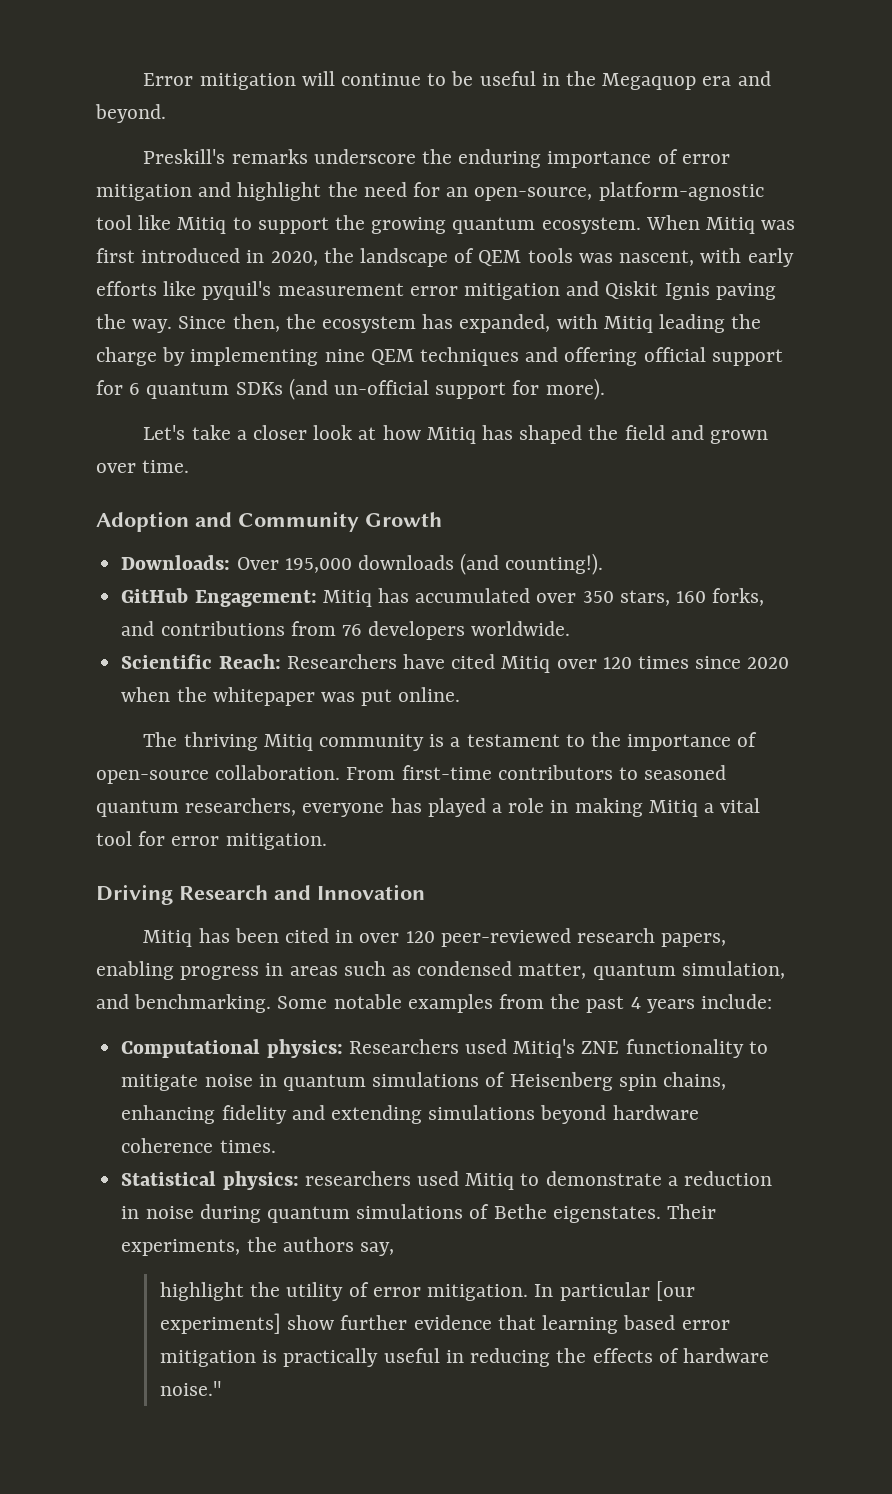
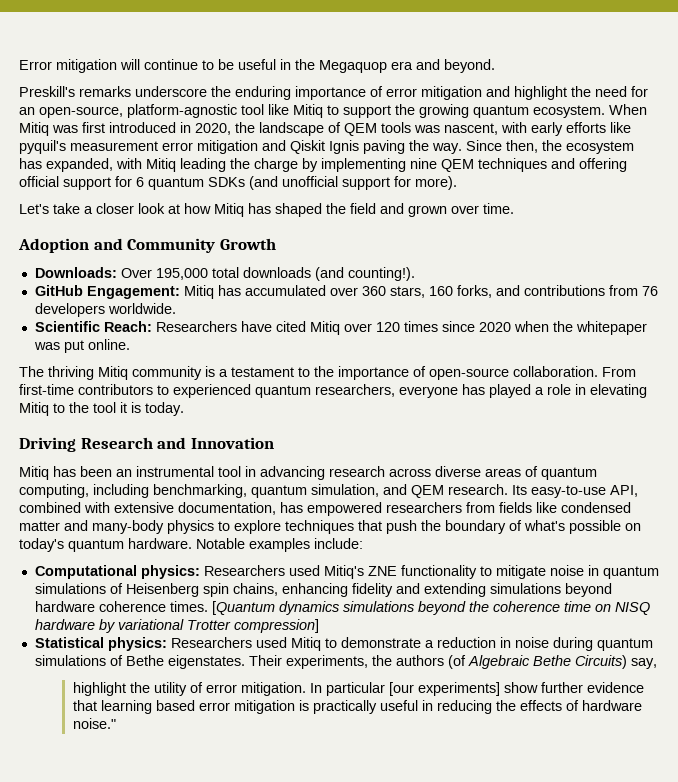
- Since then, the ecosystem has expanded, with Mitiq leading the charge by implementing nine QEM techniques and offering official support for 6 quantum SDKs (and un-official support for more).
+ Since then, the ecosystem has expanded, with Mitiq leading the charge by implementing nine QEM techniques and offering official support for 6 quantum SDKs (and unofficial support for more).
- Downloads: Over 195,000 downloads (and counting!).
+ Downloads: Over 195,000 total downloads (and counting!).
- GitHub Engagement: Mitiq has accumulated over 350 stars, 160 forks, and contributions from 76 developers worldwide.
+ GitHub Engagement: Mitiq has accumulated over 360 stars, 160 forks, and contributions from 76 developers worldwide.
- From first-time contributors to seasoned quantum researchers, everyone has played a role in making Mitiq a vital tool for error mitigation.
+ From first-time contributors to experienced quantum researchers, everyone has played a role in elevating Mitiq to the tool it is today.
- Mitiq has been cited in over 120 peer-reviewed research papers, enabling progress in areas such as condensed matter, quantum simulation, and benchmarking. Some notable examples from the past 4 years include:
+ Mitiq has been an instrumental tool in advancing research across diverse areas of quantum computing, including benchmarking, quantum simulation, and QEM research. Its easy-to-use API, combined with extensive documentation, has empowered researchers from fields like condensed matter and many-body physics to explore techniques that push the boundary of what's possible on today's quantum hardware. Notable examples include:
+ [Quantum dynamics simulations beyond the coherence time on NISQ hardware by variational Trotter compression]
- Statistical physics: researchers used Mitiq to demonstrate a reduction in noise during quantum simulations of Bethe eigenstates.
+ Statistical physics: Researchers used Mitiq to demonstrate a reduction in noise during quantum simulations of Bethe eigenstates.
- Their experiments, the authors say,
+ Their experiments, the authors (of Algebraic Bethe Circuits) say,

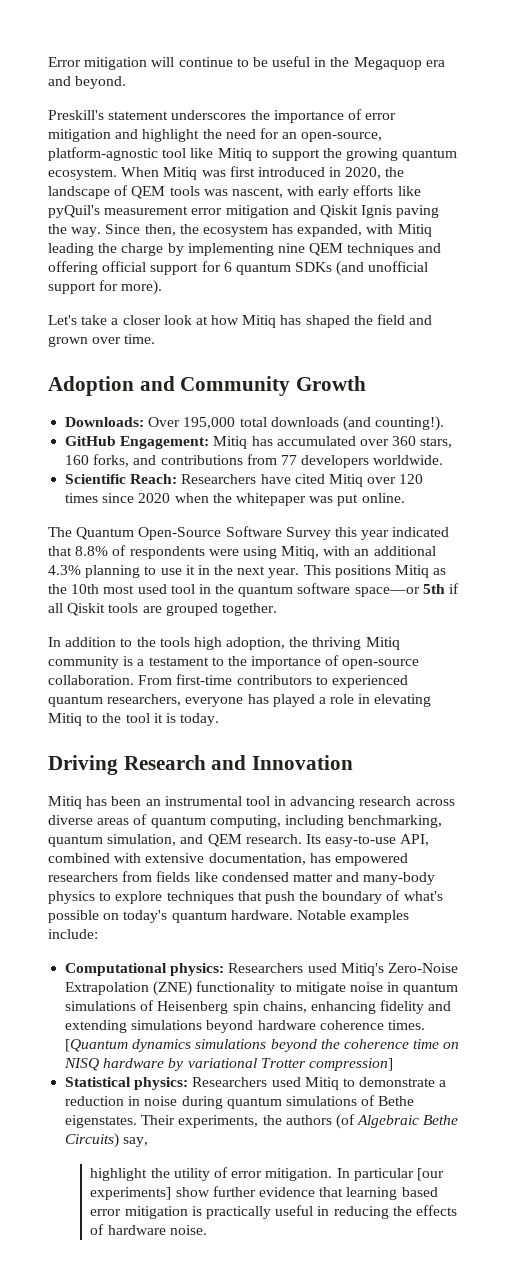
- Preskill's remarks underscore the enduring importance of error mitigation and highlight the need for an open-source, platform-agnostic tool like Mitiq to support the growing quantum ecosystem.
+ Preskill's statement underscores the importance of error mitigation and highlight the need for an open-source, platform-agnostic tool like Mitiq to support the growing quantum ecosystem.
- When Mitiq was first introduced in 2020, the landscape of QEM tools was nascent, with early efforts like pyquil's measurement error mitigation and Qiskit Ignis paving the way.
+ When Mitiq was first introduced in 2020, the landscape of QEM tools was nascent, with early efforts like pyQuil's measurement error mitigation and Qiskit Ignis paving the way.
- GitHub Engagement: Mitiq has accumulated over 360 stars, 160 forks, and contributions from 76 developers worldwide.
+ GitHub Engagement: Mitiq has accumulated over 360 stars, 160 forks, and contributions from 77 developers worldwide.
- The thriving Mitiq community is a testament to the importance of open-source collaboration.
+ The Quantum Open-Source Software Survey this year indicated that 8.8% of respondents were using Mitiq, with an additional 4.3% planning to use it in the next year. This positions Mitiq as the 10th most used tool in the quantum software space—or 5th if all Qiskit tools are grouped together.
+ In addition to the tools high adoption, the thriving Mitiq community is a testament to the importance of open-source collaboration.
- Computational physics: Researchers used Mitiq's ZNE functionality to mitigate noise in quantum simulations of Heisenberg spin chains, enhancing fidelity and extending simulations beyond hardware coherence times.
+ Computational physics: Researchers used Mitiq's Zero-Noise Extrapolation (ZNE) functionality to mitigate noise in quantum simulations of Heisenberg spin chains, enhancing fidelity and extending simulations beyond hardware coherence times.
- In particular [our experiments] show further evidence that learning based error mitigation is practically useful in reducing the effects of hardware noise."
+ In particular [our experiments] show further evidence that learning based error mitigation is practically useful in reducing the effects of hardware noise.

